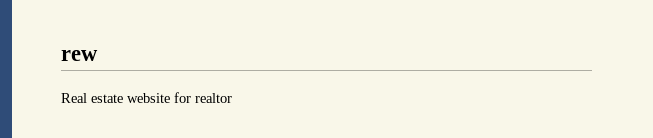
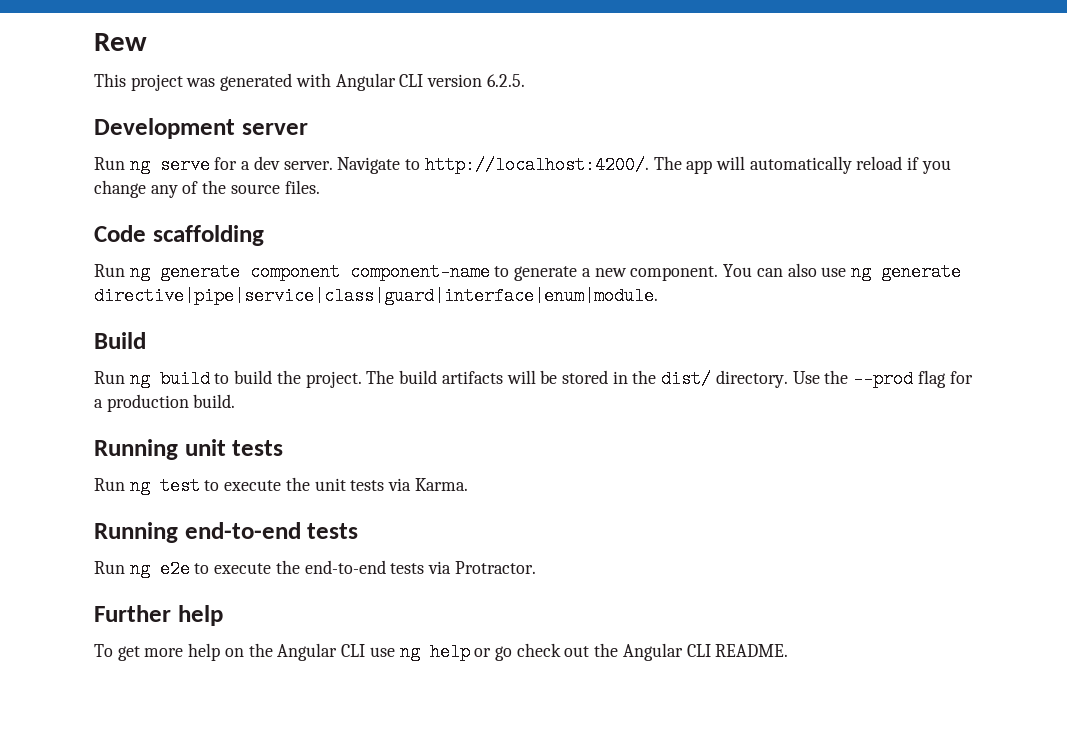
- rew
- Real estate website for realtor
+ Rew
+ This project was generated with Angular CLI version 6.2.5.
+ Development server
+ Run ng serve for a dev server. Navigate to http://localhost:4200/. The app will automatically reload if you change any of the source files.
+ Code scaffolding
+ Run ng generate component component-name to generate a new component. You can also use ng generate directive|pipe|service|class|guard|interface|enum|module.
+ Build
+ Run ng build to build the project. The build artifacts will be stored in the dist/ directory. Use the --prod flag for a production build.
+ Running unit tests
+ Run ng test to execute the unit tests via Karma.
+ Running end-to-end tests
+ Run ng e2e to execute the end-to-end tests via Protractor.
+ Further help
+ To get more help on the Angular CLI use ng help or go check out the Angular CLI README.

